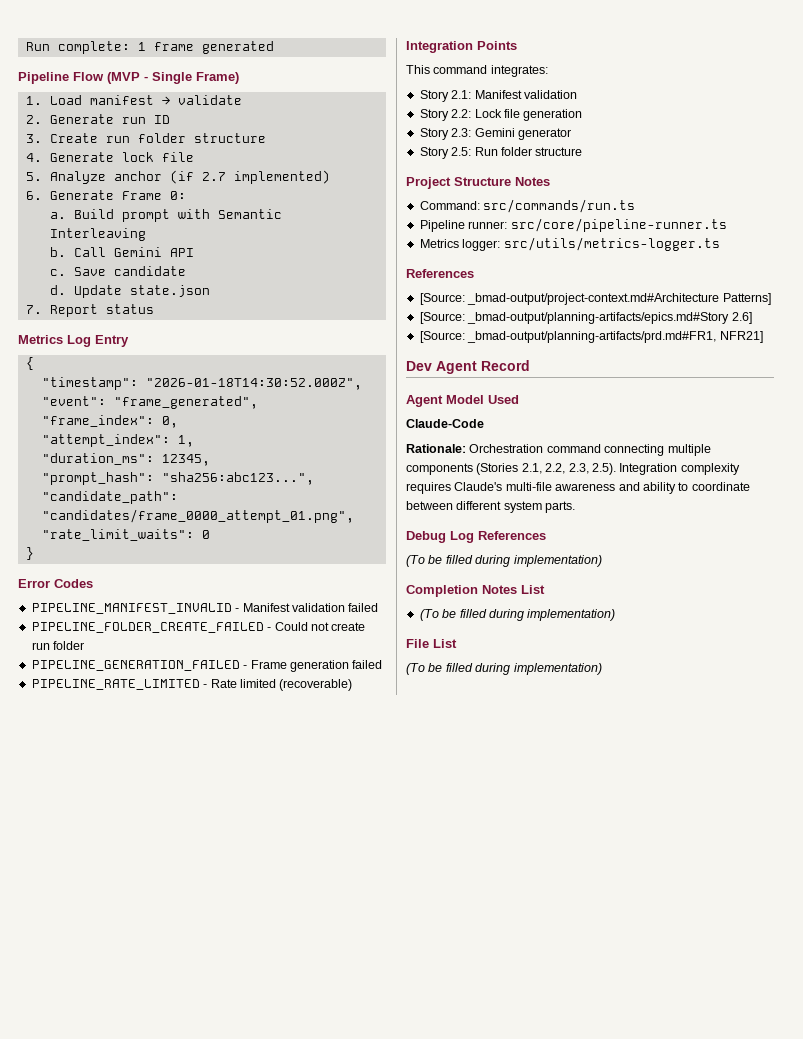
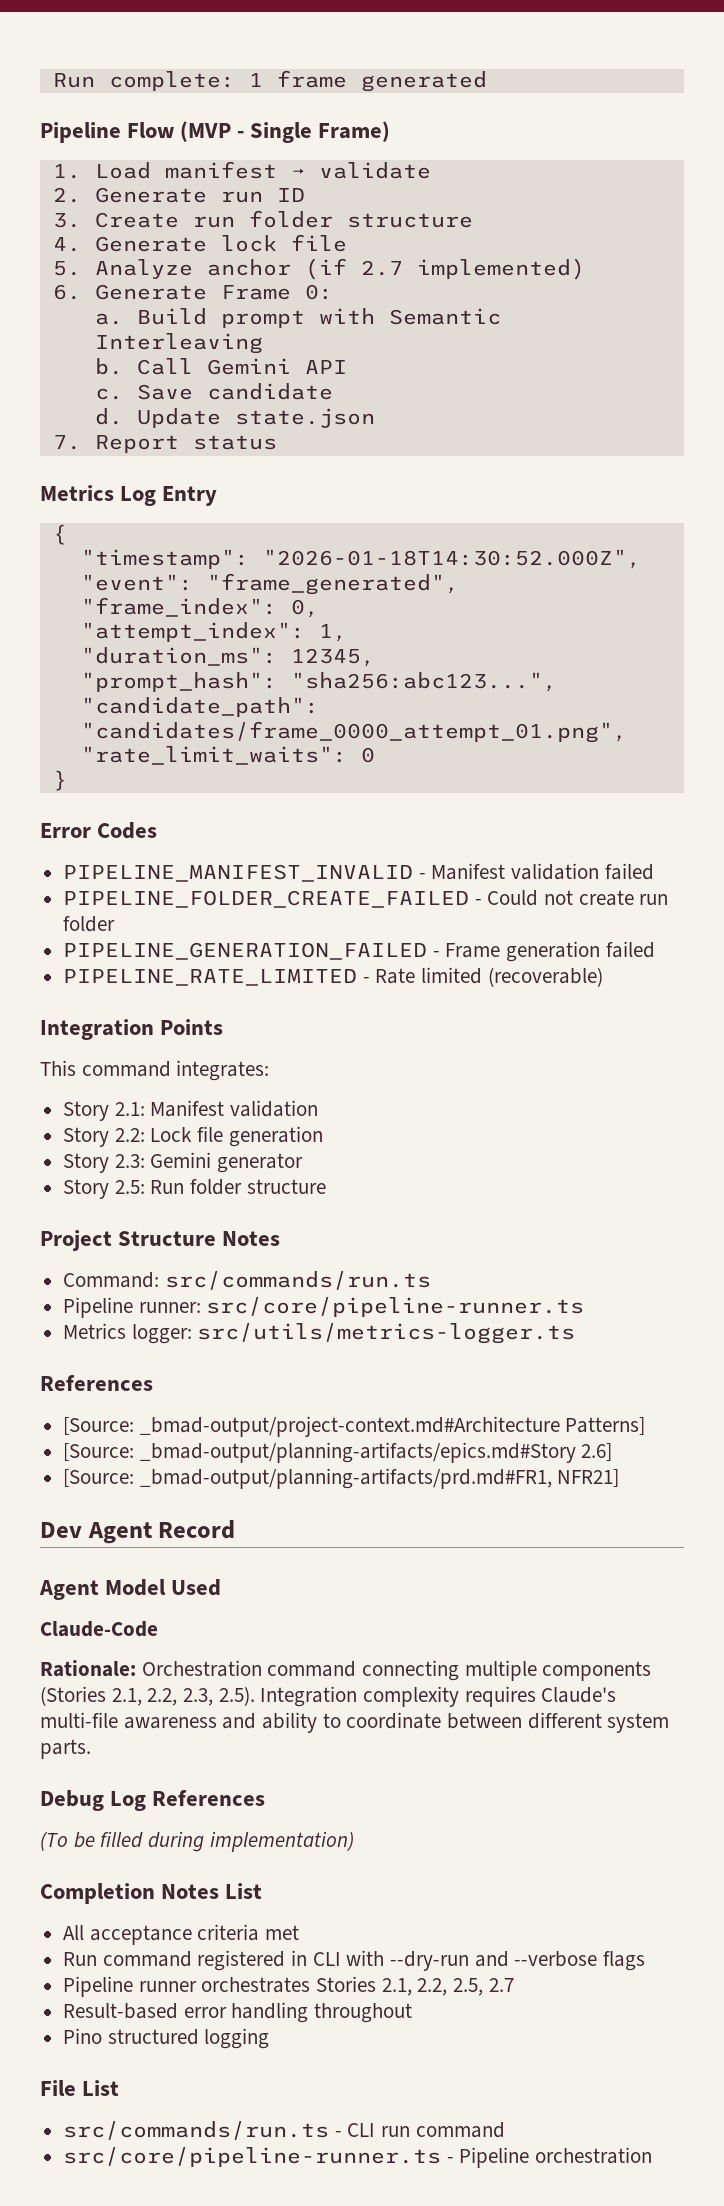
  Completion Notes List
- (To be filled during implementation)
+ All acceptance criteria met
+ Run command registered in CLI with --dry-run and --verbose flags
+ Pipeline runner orchestrates Stories 2.1, 2.2, 2.5, 2.7
+ Result-based error handling throughout
+ Pino structured logging
  File List
- (To be filled during implementation)
+ src/commands/run.ts - CLI run command
+ src/core/pipeline-runner.ts - Pipeline orchestration

